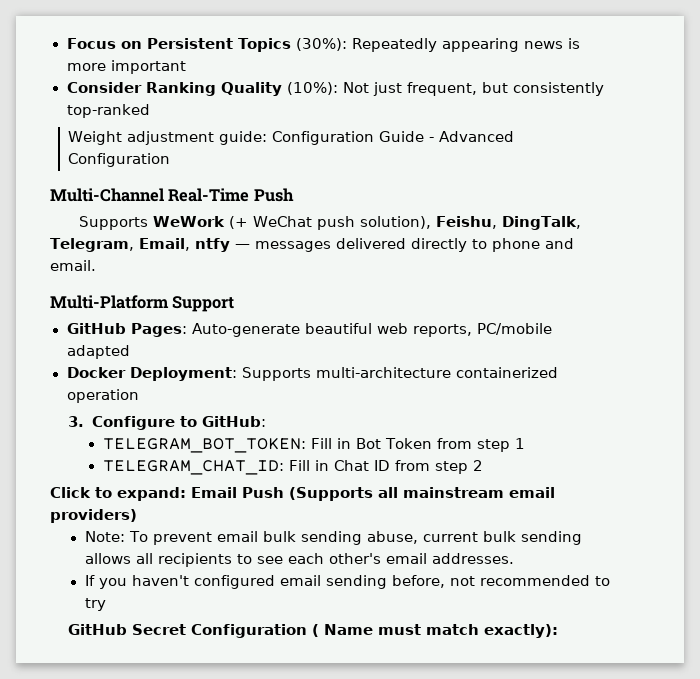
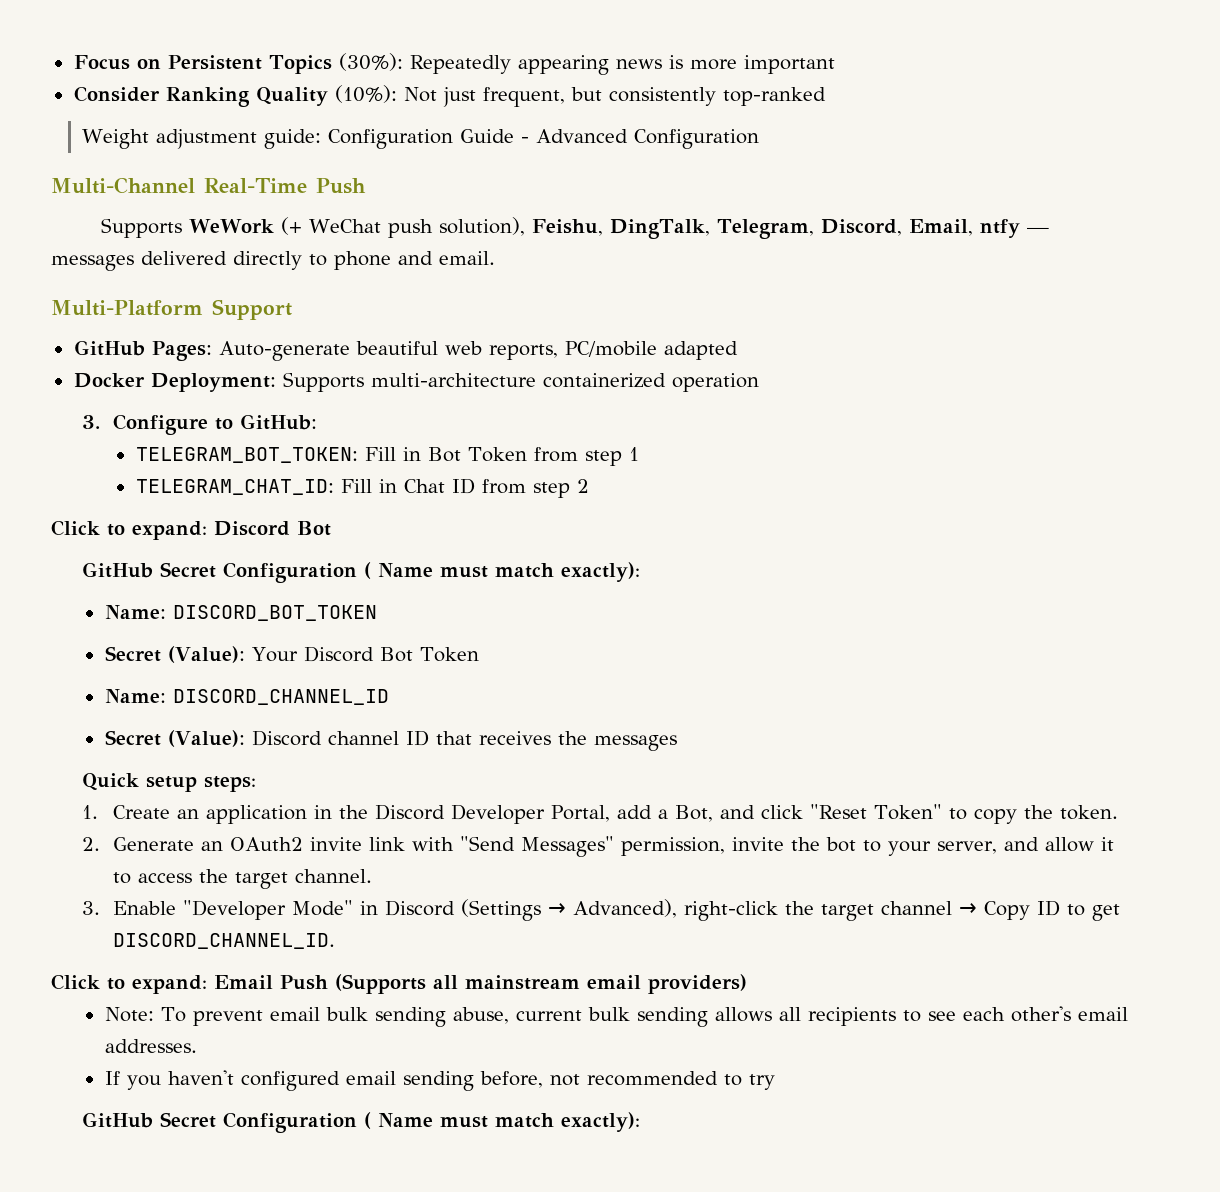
- Supports WeWork (+ WeChat push solution), Feishu, DingTalk, Telegram, Email, ntfy — messages delivered directly to phone and email.
+ Supports WeWork (+ WeChat push solution), Feishu, DingTalk, Telegram, Discord, Email, ntfy — messages delivered directly to phone and email.
+ Click to expand: Discord Bot
+ GitHub Secret Configuration ( Name must match exactly):
+ Name: DISCORD_BOT_TOKEN
+ Secret (Value): Your Discord Bot Token
+ Name: DISCORD_CHANNEL_ID
+ Secret (Value): Discord channel ID that receives the messages
+ Quick setup steps:
+ 1. Create an application in the Discord Developer Portal, add a Bot, and click "Reset Token" to copy the token.
+ 2. Generate an OAuth2 invite link with "Send Messages" permission, invite the bot to your server, and allow it to access the target channel.
+ 3. Enable "Developer Mode" in Discord (Settings → Advanced), right-click the target channel → Copy ID to get DISCORD_CHANNEL_ID.

